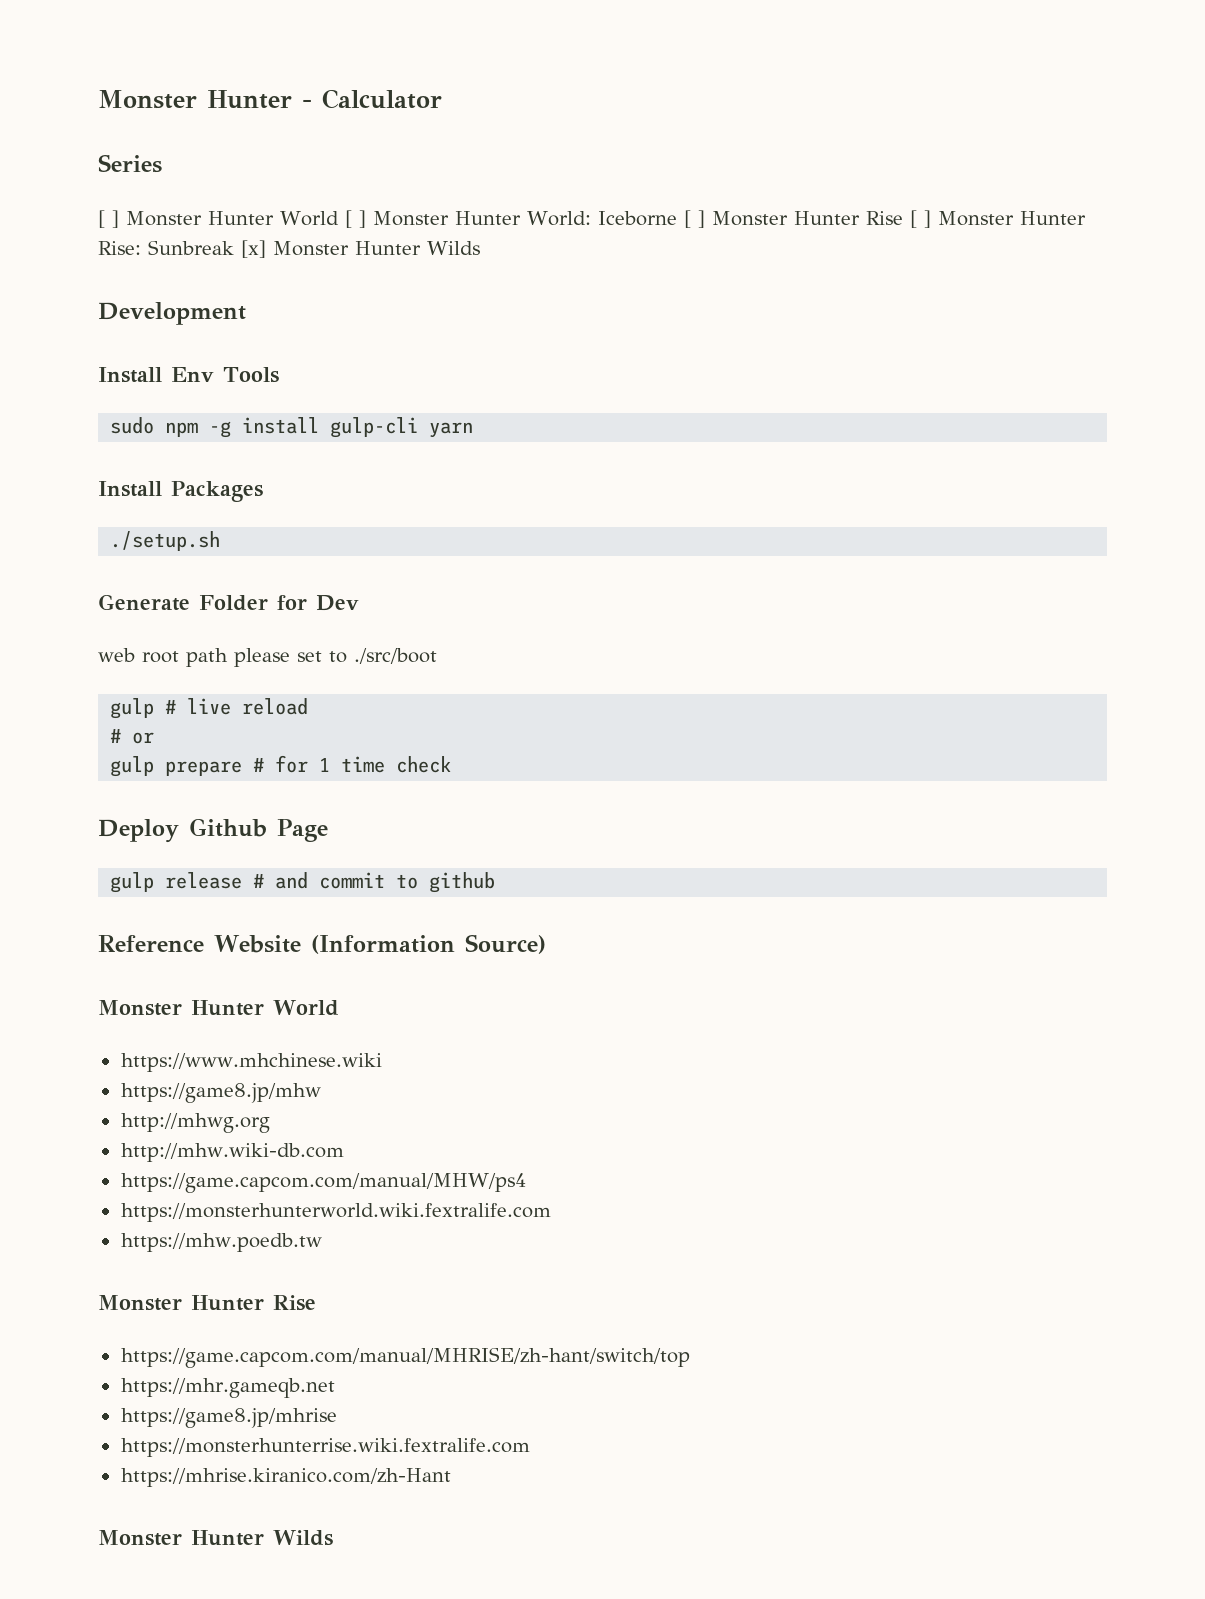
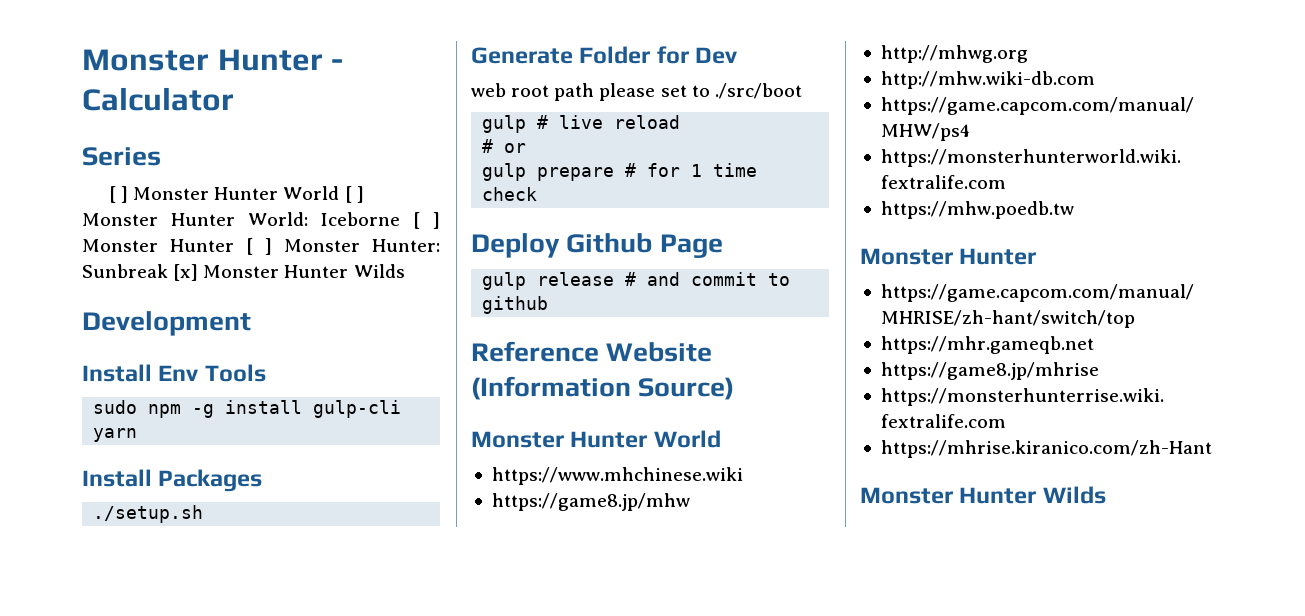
- [ ] Monster Hunter World [ ] Monster Hunter World: Iceborne [ ] Monster Hunter Rise [ ] Monster Hunter Rise: Sunbreak [x] Monster Hunter Wilds
+ [ ] Monster Hunter World [ ] Monster Hunter World: Iceborne [ ] Monster Hunter [ ] Monster Hunter: Sunbreak [x] Monster Hunter Wilds
  https://mhw.poedb.tw
- Monster Hunter Rise
+ Monster Hunter

